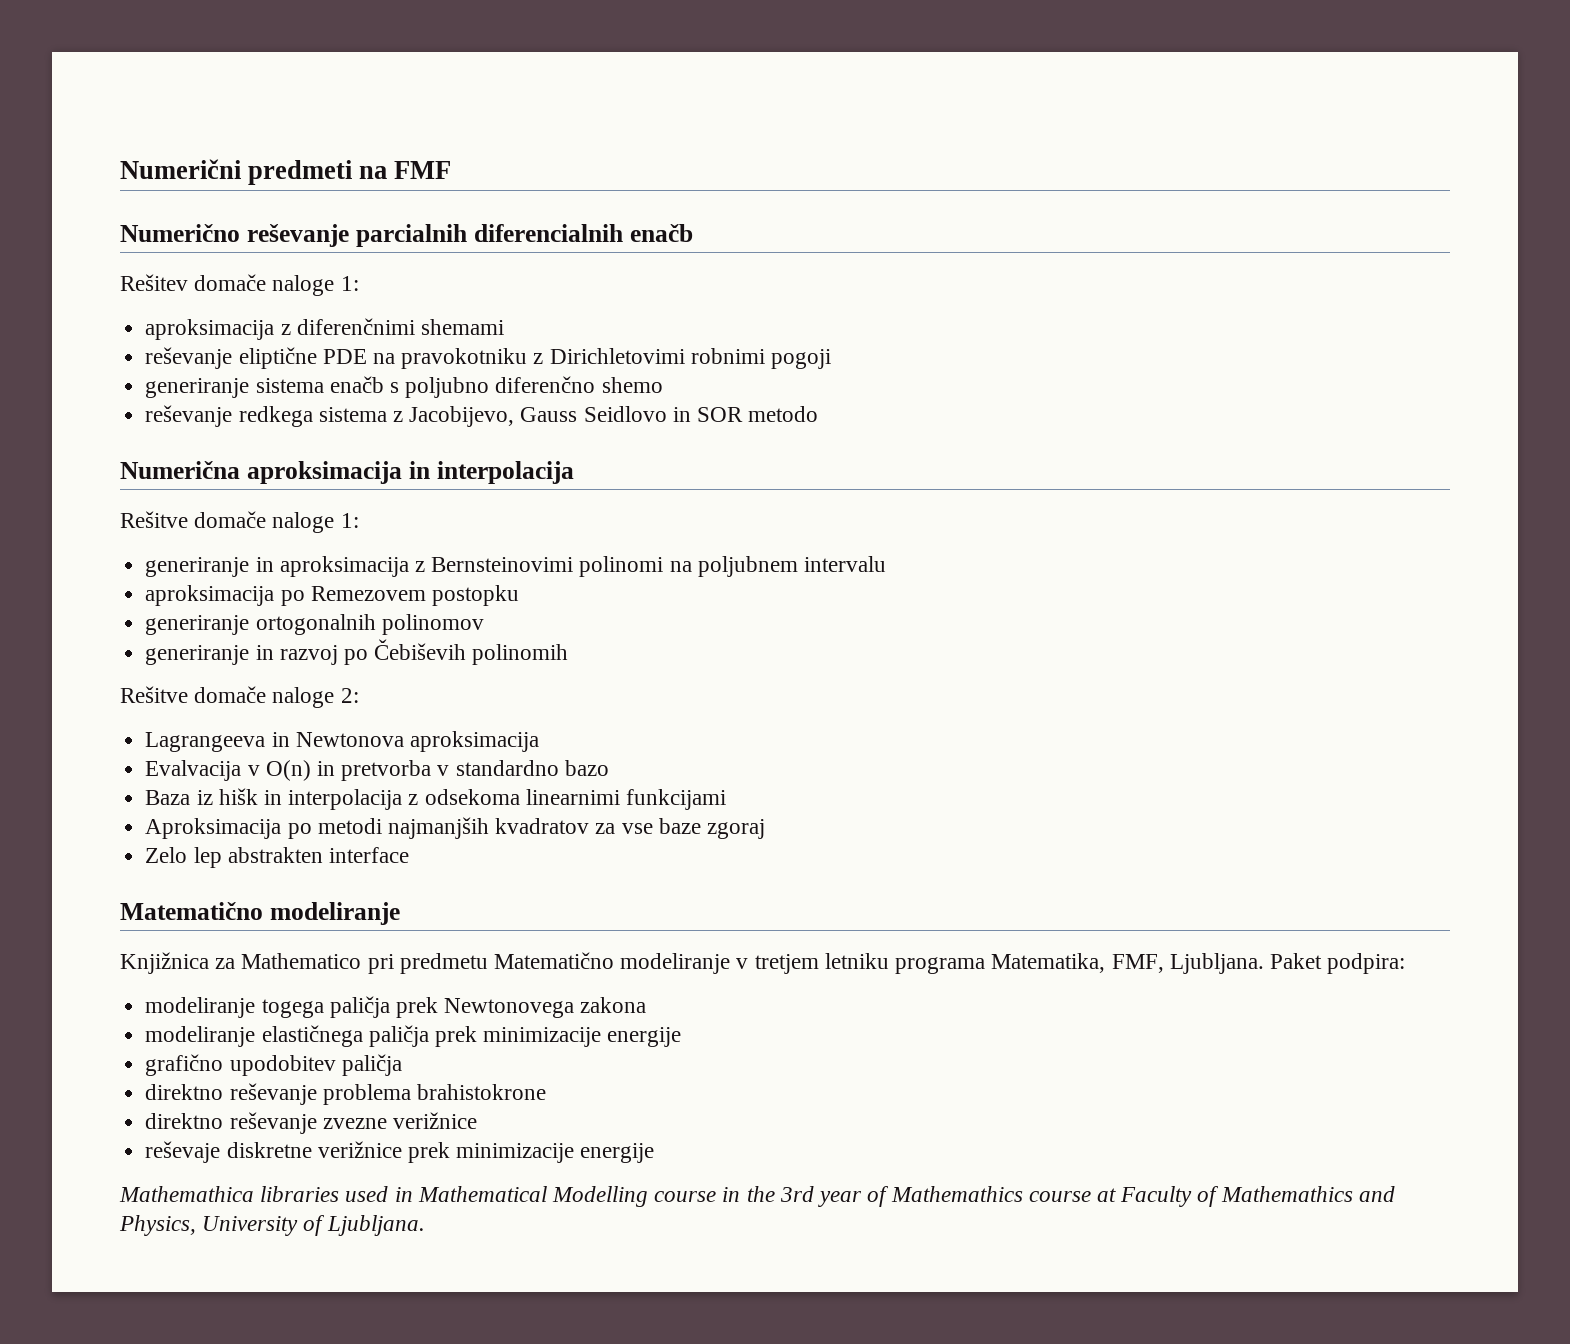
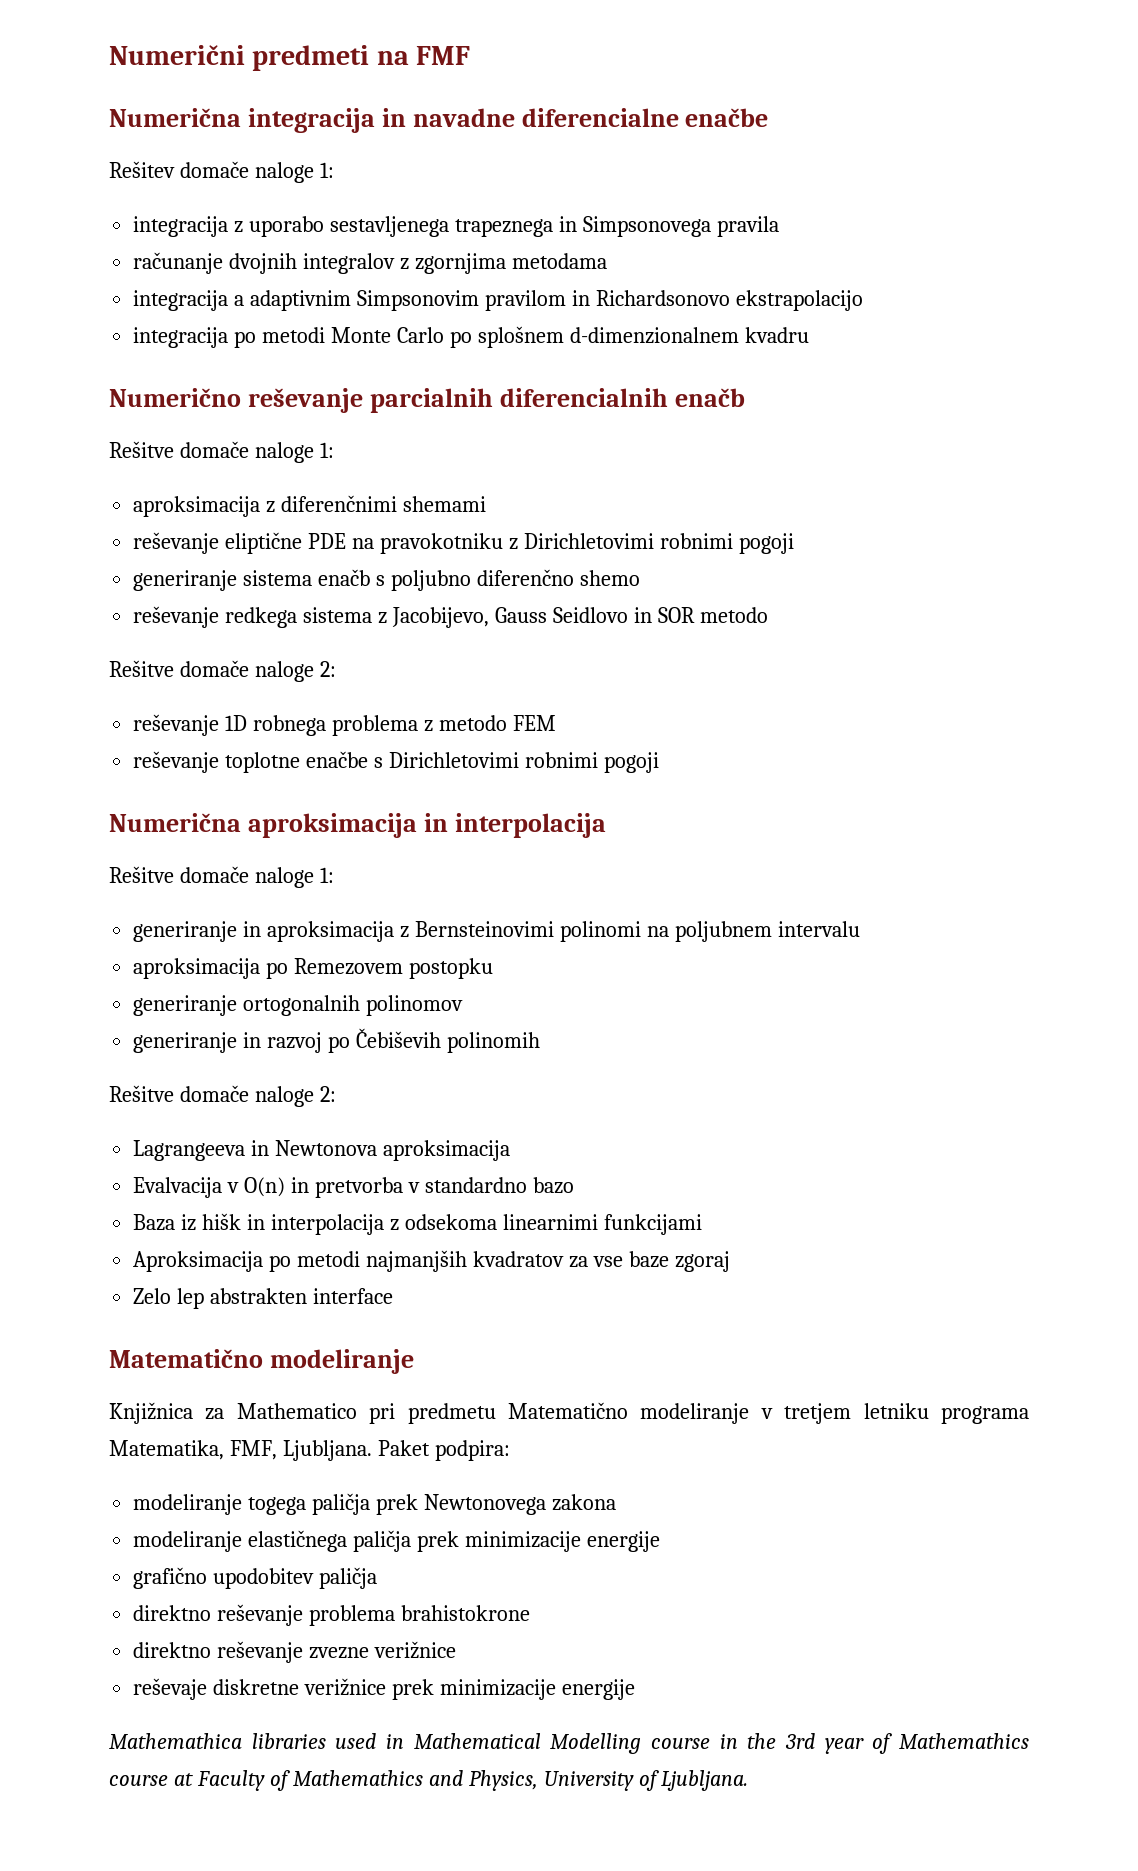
+ Numerična integracija in navadne diferencialne enačbe
+ Rešitev domače naloge 1:
+ integracija z uporabo sestavljenega trapeznega in Simpsonovega pravila
+ računanje dvojnih integralov z zgornjima metodama
+ integracija a adaptivnim Simpsonovim pravilom in Richardsonovo ekstrapolacijo
+ integracija po metodi Monte Carlo po splošnem d-dimenzionalnem kvadru
  Numerično reševanje parcialnih diferencialnih enačb
- Rešitev domače naloge 1:
+ Rešitve domače naloge 1:
  reševanje redkega sistema z Jacobijevo, Gauss Seidlovo in SOR metodo
+ Rešitve domače naloge 2:
+ reševanje 1D robnega problema z metodo FEM
+ reševanje toplotne enačbe s Dirichletovimi robnimi pogoji

